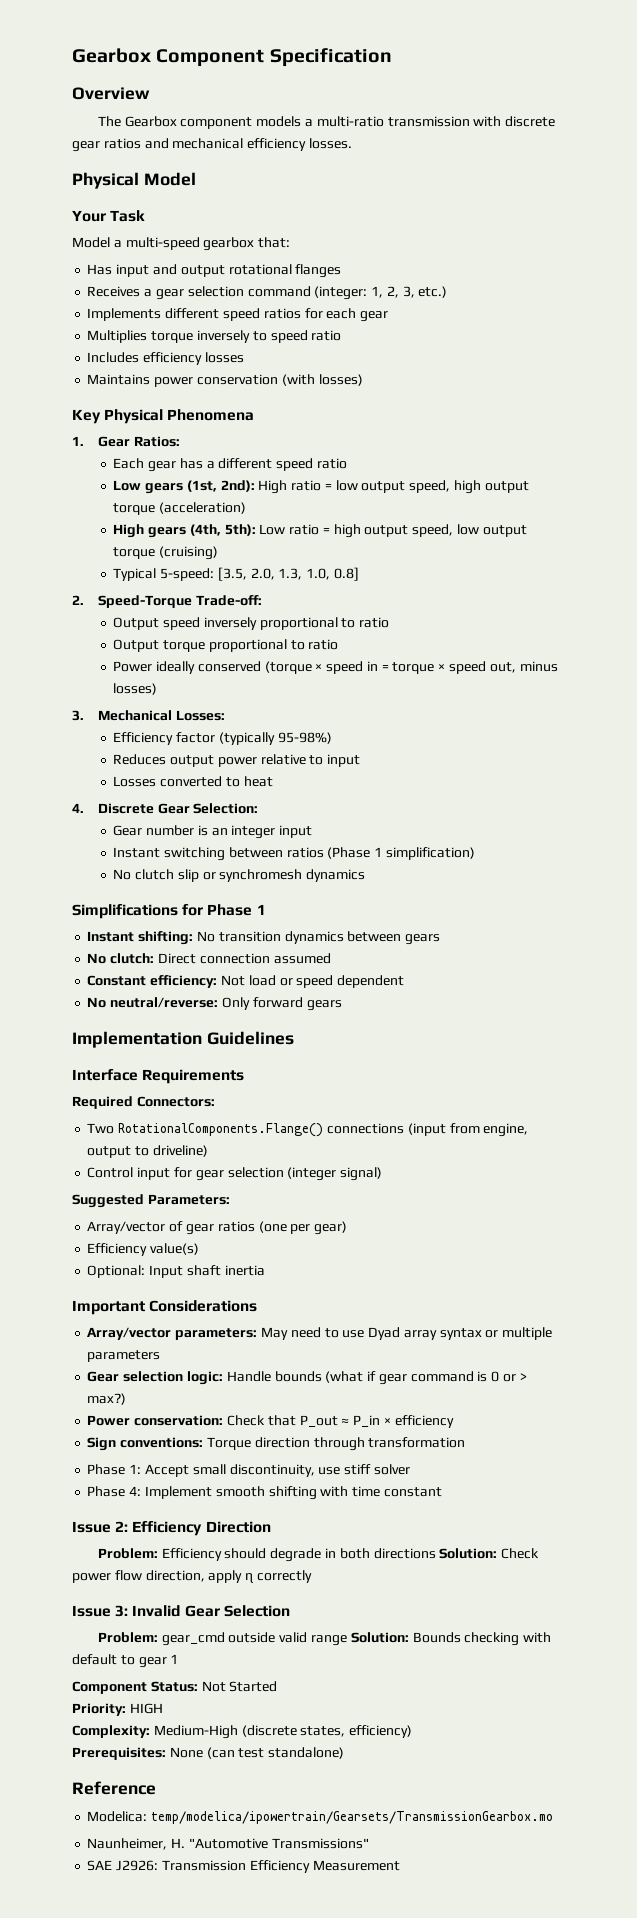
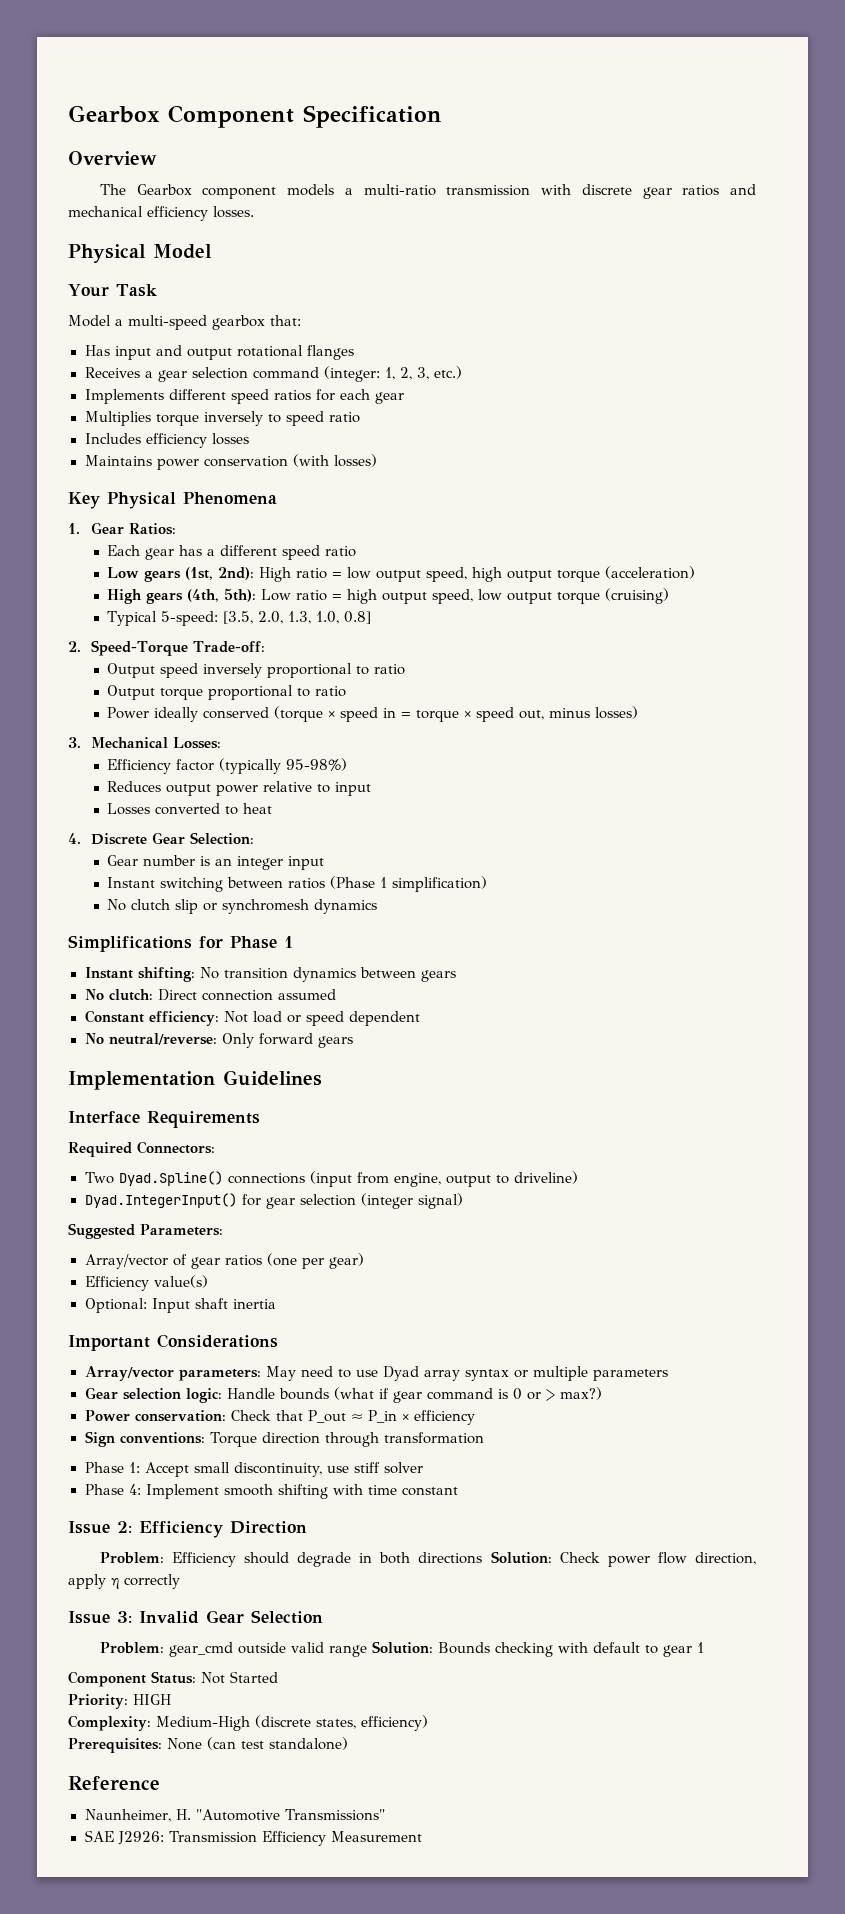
- Two RotationalComponents.Flange() connections (input from engine, output to driveline)
+ Two Dyad.Spline() connections (input from engine, output to driveline)
- Control input for gear selection (integer signal)
+ Dyad.IntegerInput() for gear selection (integer signal)
- Modelica: temp/modelica/ipowertrain/Gearsets/TransmissionGearbox.mo

